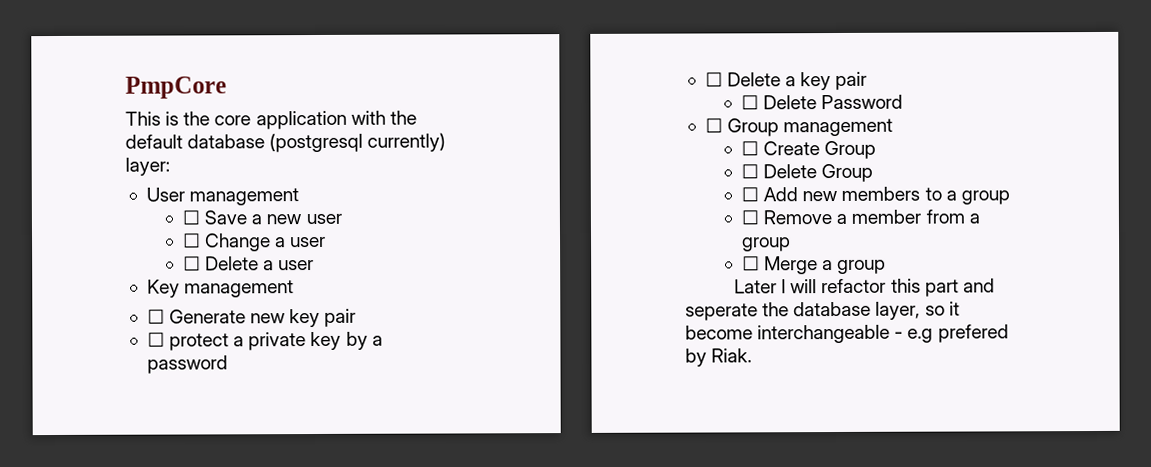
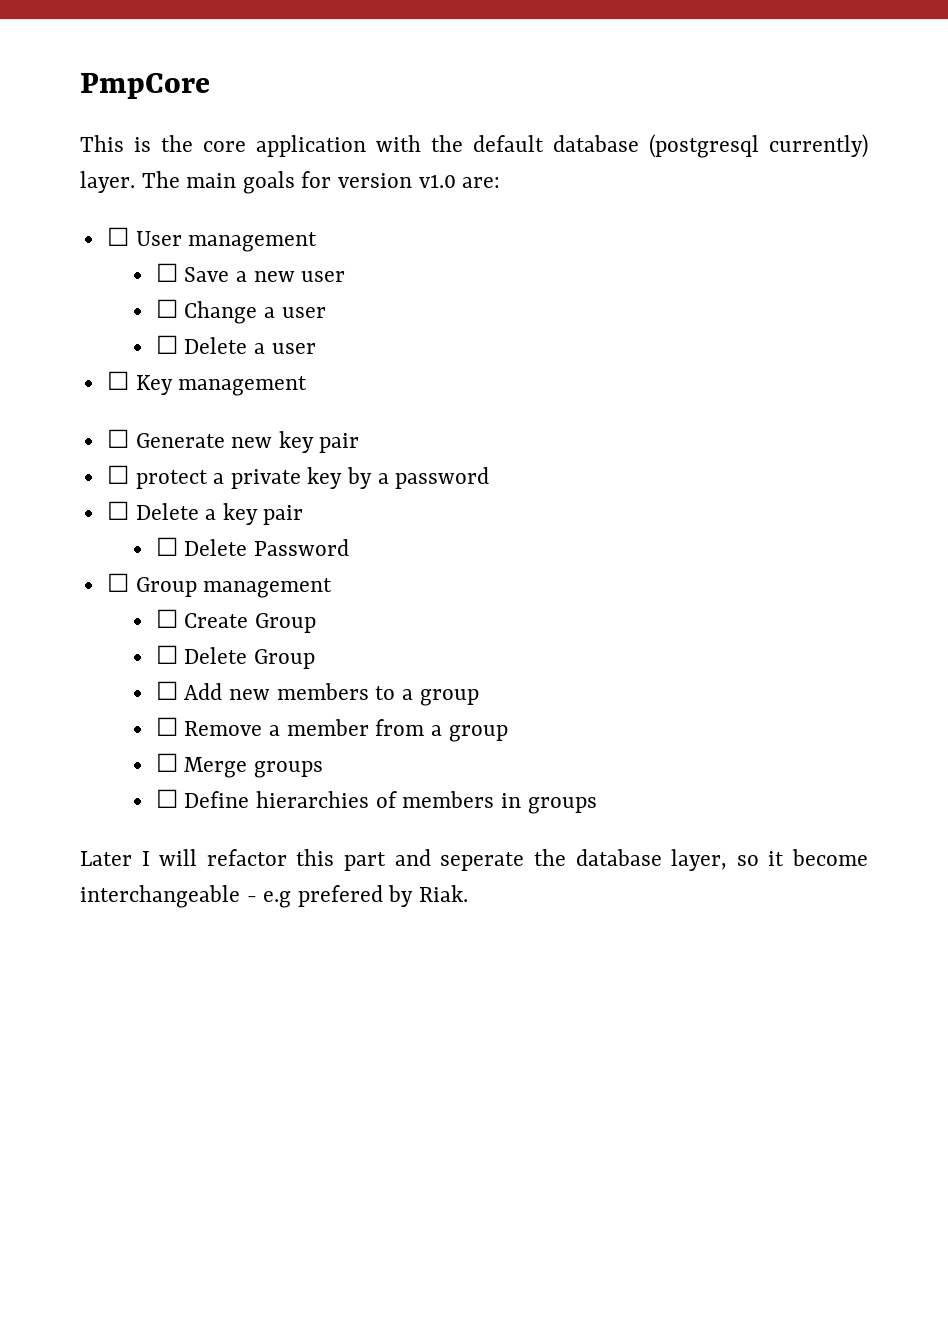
- This is the core application with the default database (postgresql currently) layer:
- User management
+ This is the core application with the default database (postgresql currently) layer. The main goals for version v1.0 are:
+ ☐ User management
- Key management
+ ☐ Key management
- ☐ Merge a group
+ ☐ Merge groups
+ ☐ Define hierarchies of members in groups

